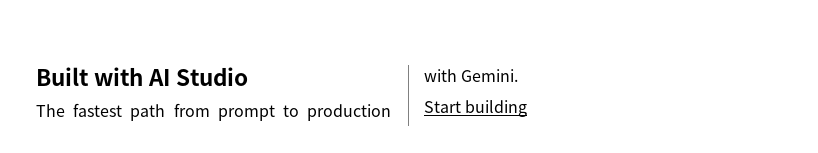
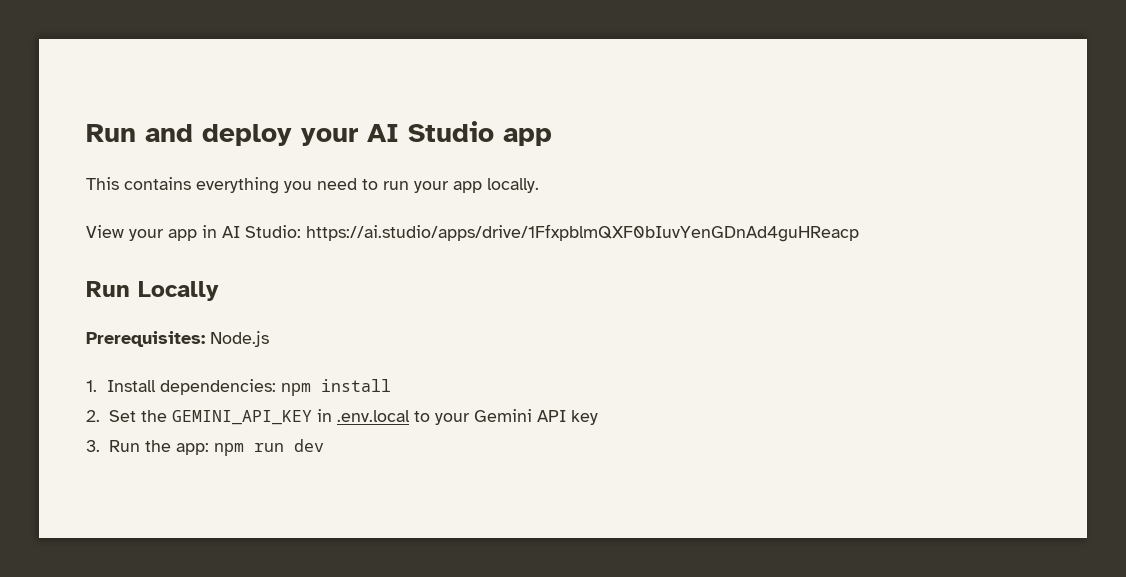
- Built with AI Studio
- The fastest path from prompt to production with Gemini.
- Start building
+ Run and deploy your AI Studio app
+ This contains everything you need to run your app locally.
+ View your app in AI Studio: https://ai.studio/apps/drive/1FfxpblmQXF0bIuvYenGDnAd4guHReacp
+ Run Locally
+ Prerequisites: Node.js
+ 1. Install dependencies: npm install
+ 2. Set the GEMINI_API_KEY in .env.local to your Gemini API key
+ 3. Run the app: npm run dev

